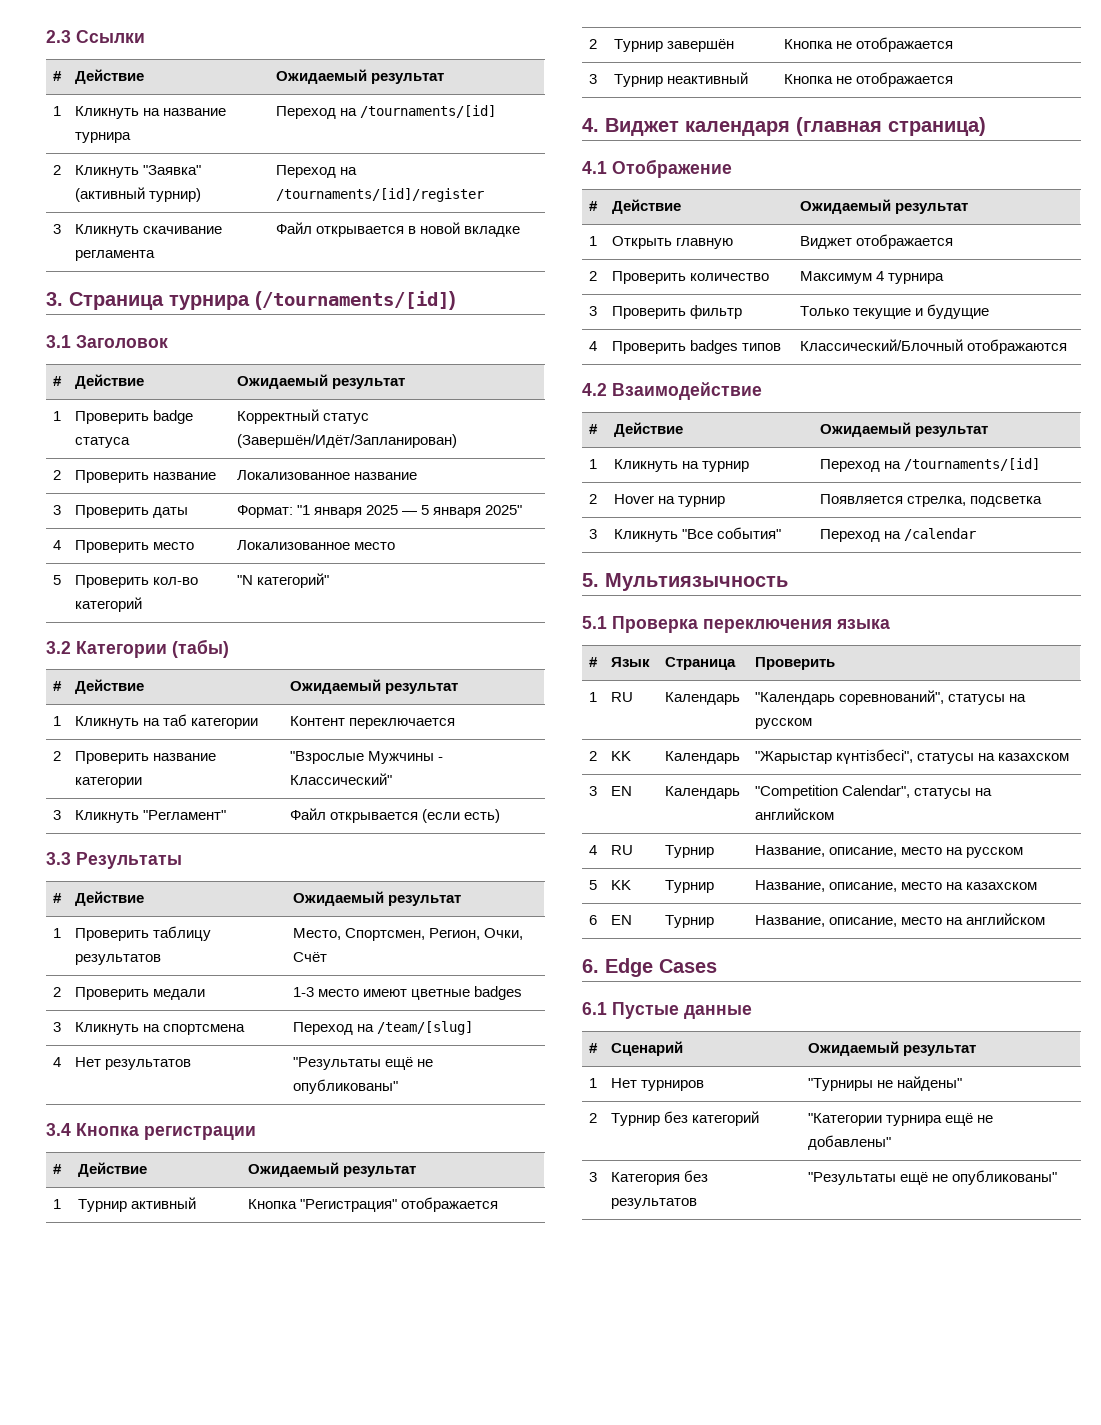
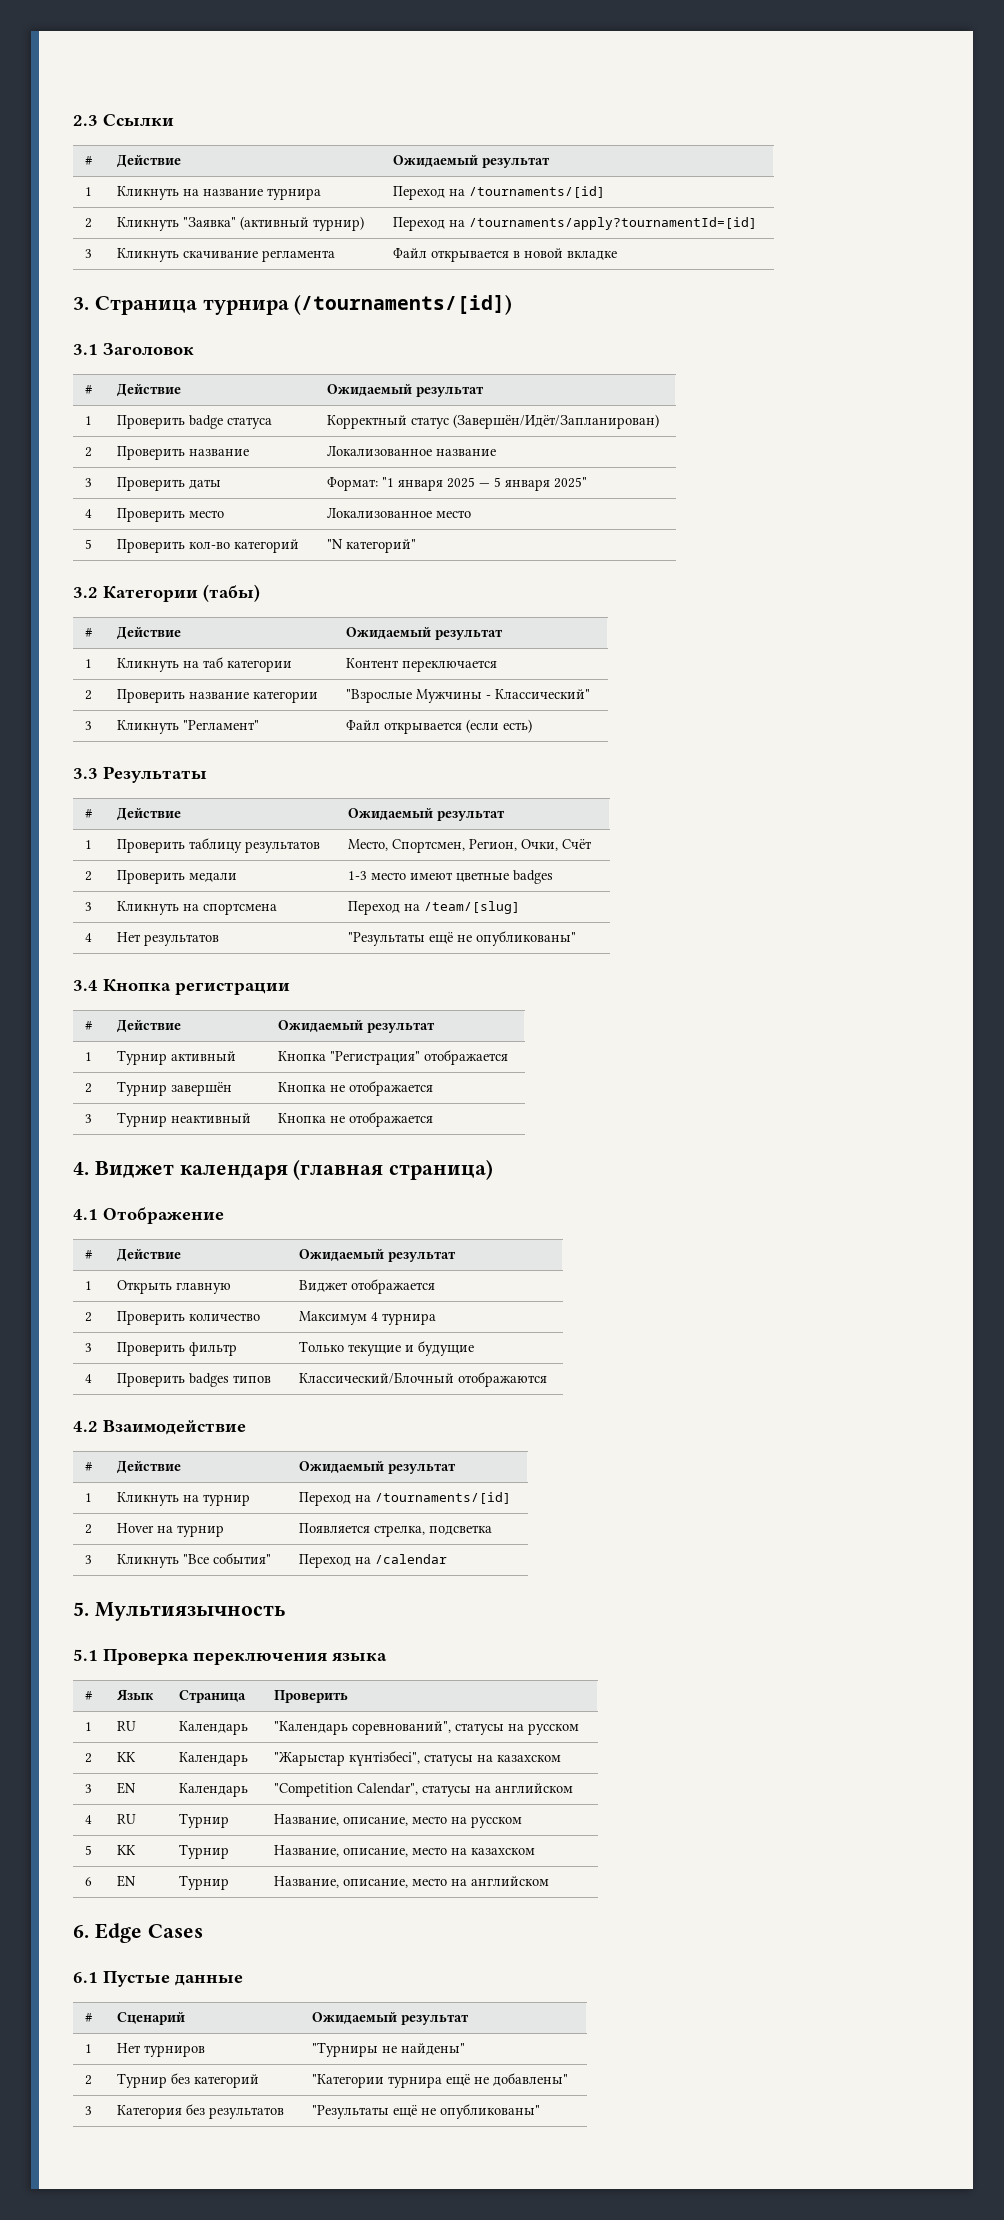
- 2 | Кликнуть "Заявка" (активный турнир) | Переход на /tournaments/[id]/register
+ 2 | Кликнуть "Заявка" (активный турнир) | Переход на /tournaments/apply?tournamentId=[id]

